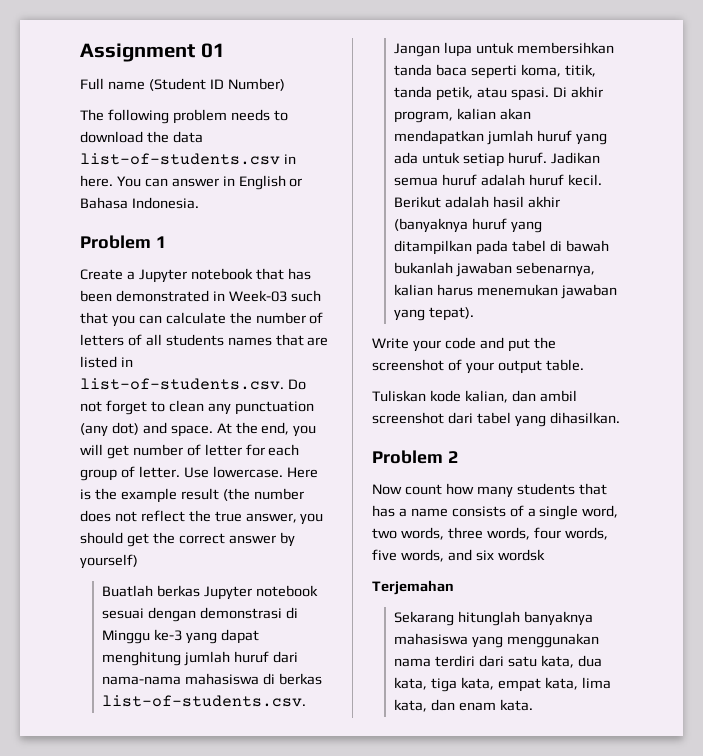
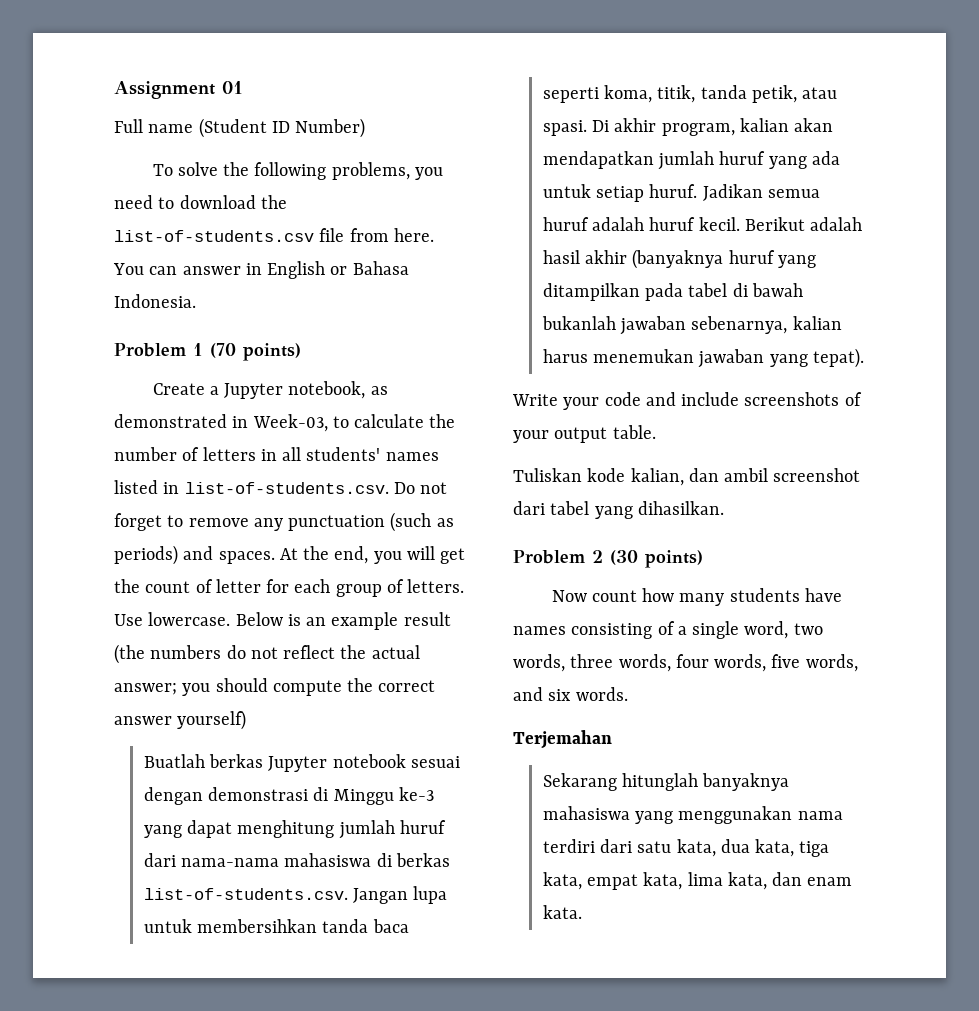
- The following problem needs to download the data list-of-students.csv in here.
+ To solve the following problems, you need to download the list-of-students.csv file from here.
- Problem 1
+ Problem 1 (70 points)
- Create a Jupyter notebook that has been demonstrated in Week-03 such that you can calculate the number of letters of all students names that are listed in list-of-students.csv. Do not forget to clean any punctuation (any dot) and space.
+ Create a Jupyter notebook, as demonstrated in Week-03, to calculate the number of letters in all students' names listed in list-of-students.csv. Do not forget to remove any punctuation (such as periods) and spaces.
- At the end, you will get number of letter for each group of letter.
+ At the end, you will get the count of letter for each group of letters.
- Here is the example result (the number does not reflect the true answer, you should get the correct answer by yourself)
+ Below is an example result (the numbers do not reflect the actual answer; you should compute the correct answer yourself)
- Write your code and put the screenshot of your output table.
+ Write your code and include screenshots of your output table.
- Problem 2
+ Problem 2 (30 points)
- Now count how many students that has a name consists of a single word, two words, three words, four words, five words, and six wordsk
+ Now count how many students have names consisting of a single word, two words, three words, four words, five words, and six words.

